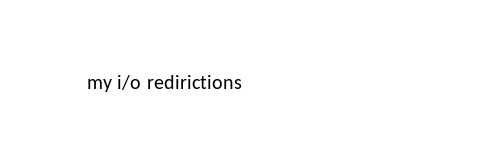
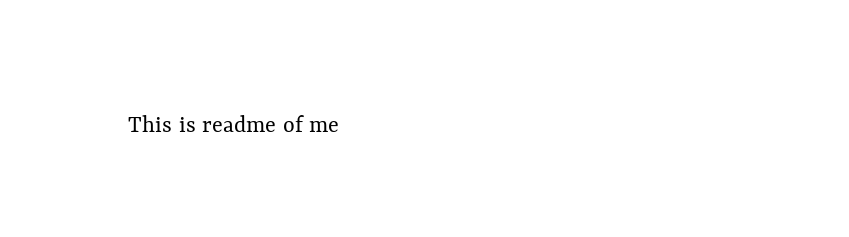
- my i/o redirictions
+ This is readme of me

